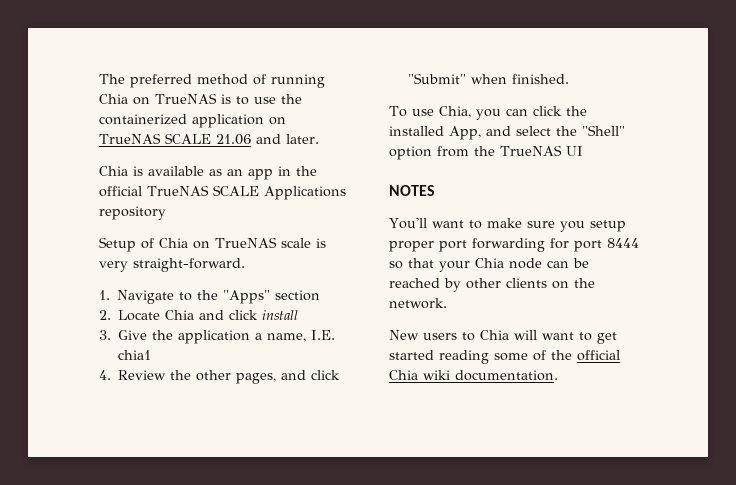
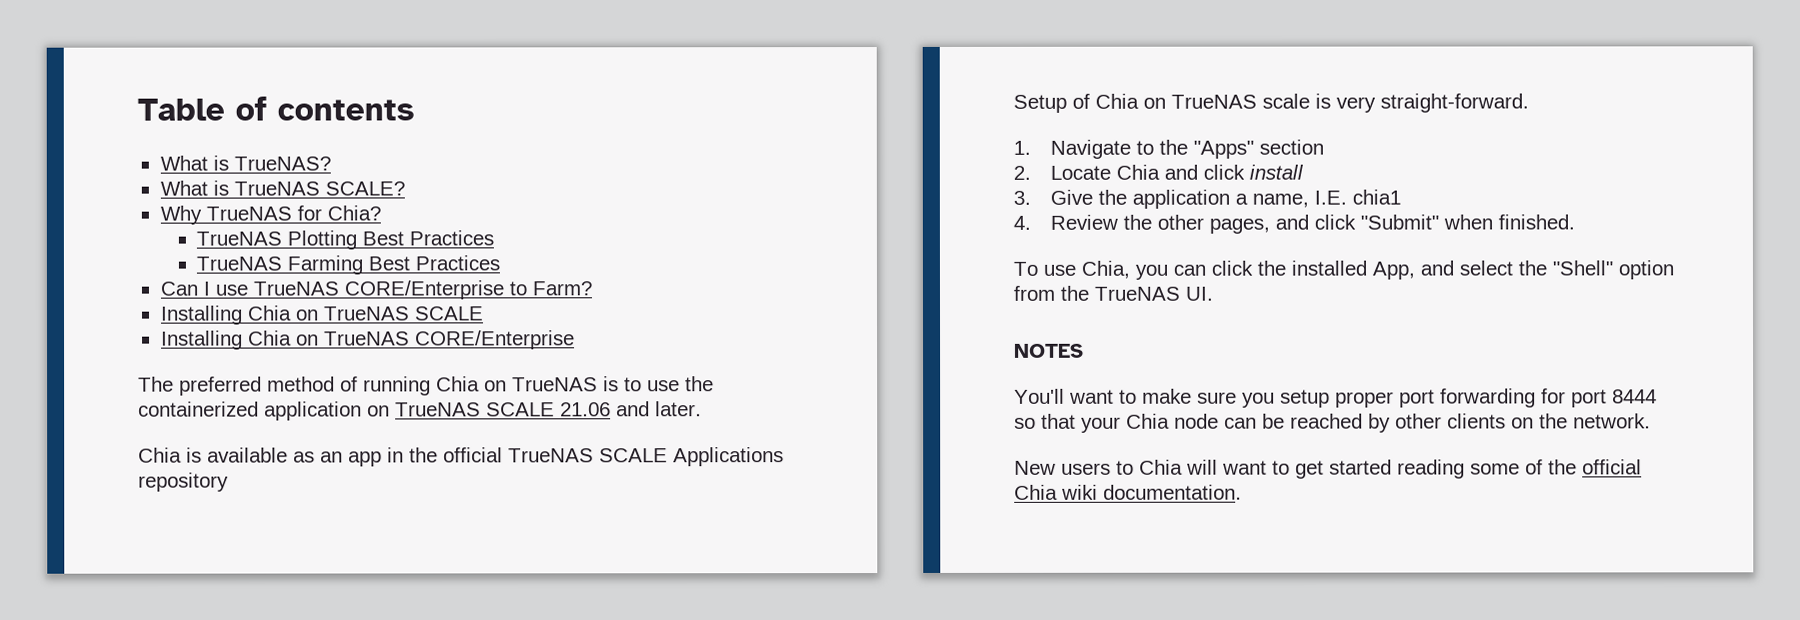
+ Table of contents
+ What is TrueNAS?
+ What is TrueNAS SCALE?
+ Why TrueNAS for Chia?
+ TrueNAS Plotting Best Practices
+ TrueNAS Farming Best Practices
+ Can I use TrueNAS CORE/Enterprise to Farm?
+ Installing Chia on TrueNAS SCALE
+ Installing Chia on TrueNAS CORE/Enterprise
- To use Chia, you can click the installed App, and select the "Shell" option from the TrueNAS UI
+ To use Chia, you can click the installed App, and select the "Shell" option from the TrueNAS UI.

